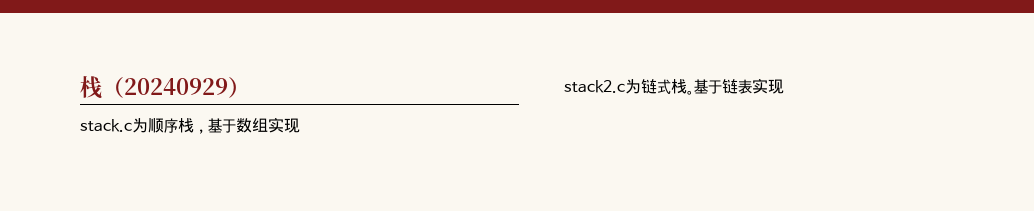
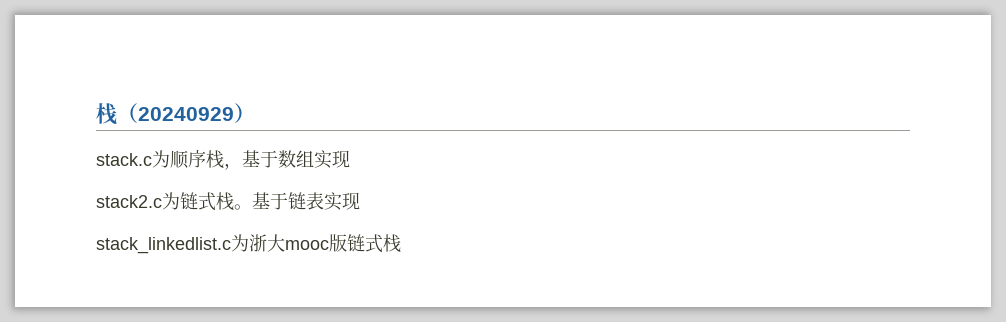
+ stack_linkedlist.c为浙大mooc版链式栈

